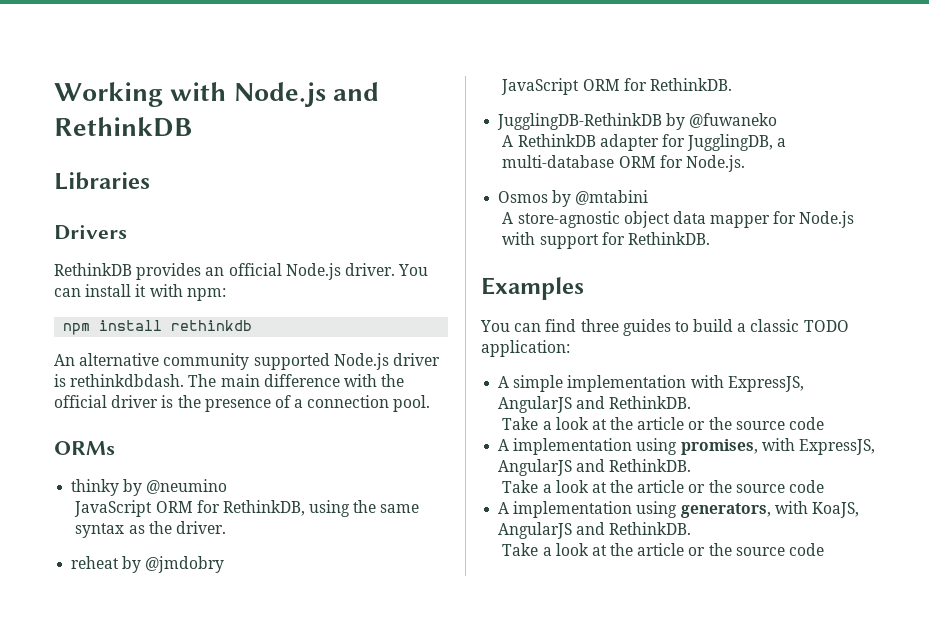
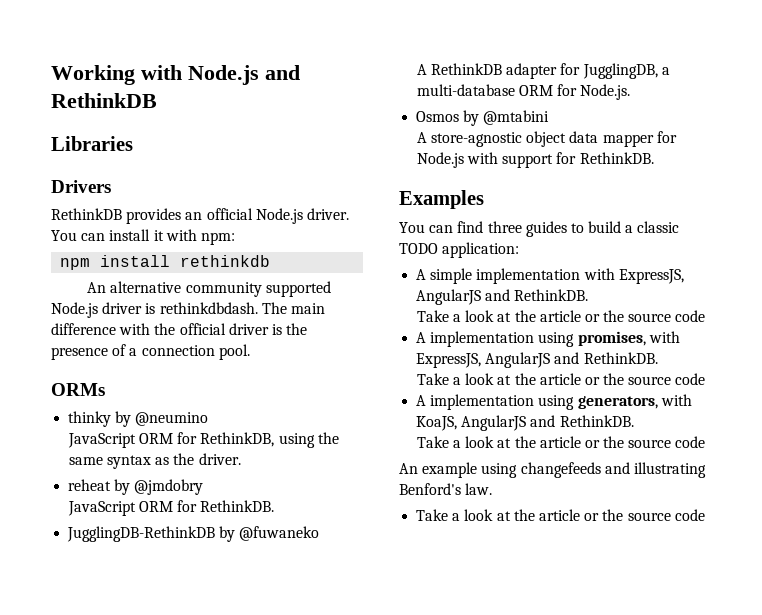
+ An example using changefeeds and illustrating Benford's law.
+ Take a look at the article or the source code

